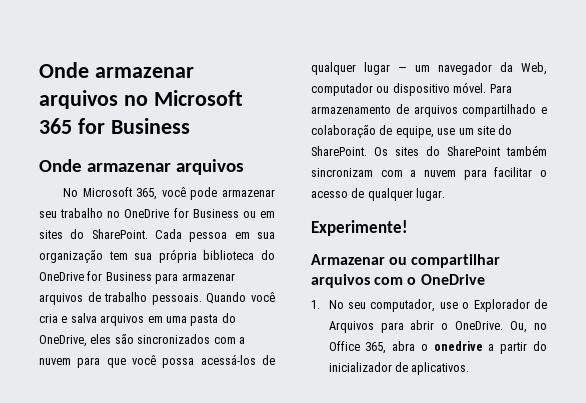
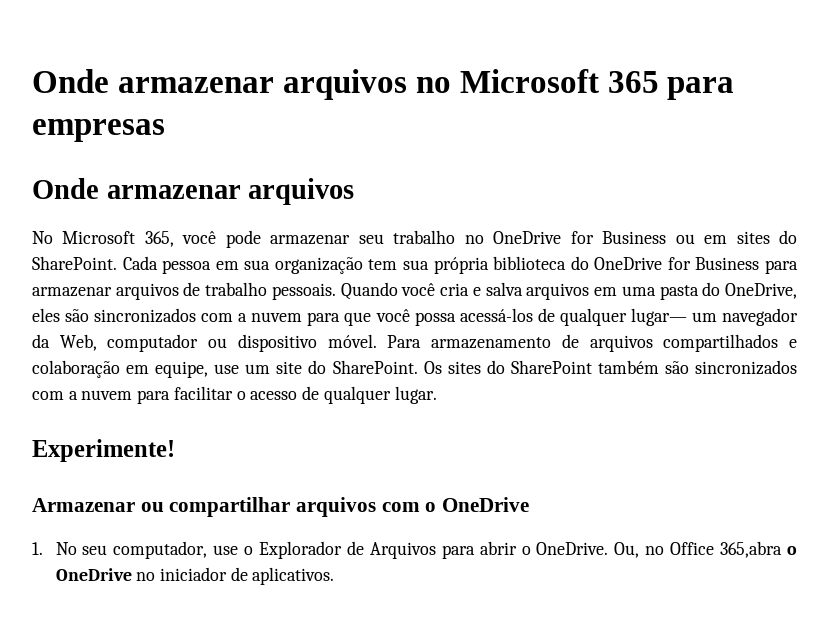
- Onde armazenar arquivos no Microsoft 365 for Business
+ Onde armazenar arquivos no Microsoft 365 para empresas
- Quando você cria e salva arquivos em uma pasta do OneDrive, eles são sincronizados com a nuvem para que você possa acessá-los de qualquer lugar — um navegador da Web, computador ou dispositivo móvel.
+ Quando você cria e salva arquivos em uma pasta do OneDrive, eles são sincronizados com a nuvem para que você possa acessá-los de qualquer lugar— um navegador da Web, computador ou dispositivo móvel.
- Para armazenamento de arquivos compartilhado e colaboração de equipe, use um site do SharePoint.
+ Para armazenamento de arquivos compartilhados e colaboração em equipe, use um site do SharePoint.
- Os sites do SharePoint também sincronizam com a nuvem para facilitar o acesso de qualquer lugar.
+ Os sites do SharePoint também são sincronizados com a nuvem para facilitar o acesso de qualquer lugar.
- Ou, no Office 365, abra o onedrive a partir do inicializador de aplicativos.
+ Ou, no Office 365,abra o OneDrive no iniciador de aplicativos.

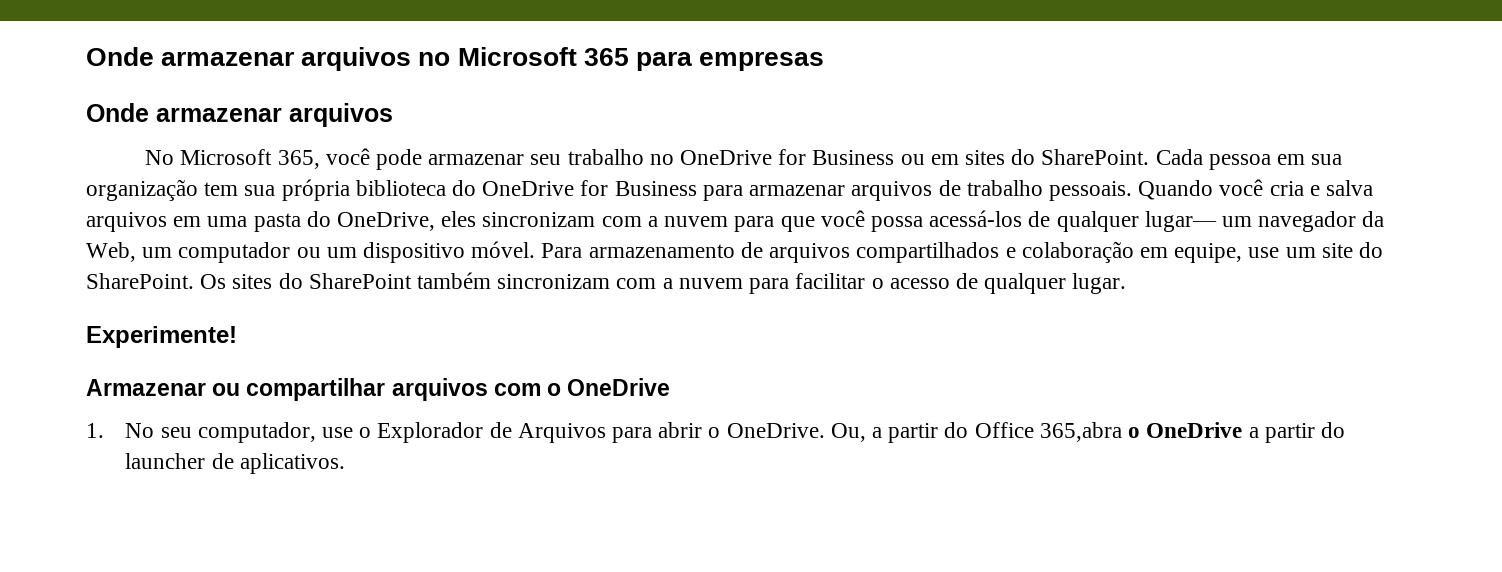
- Quando você cria e salva arquivos em uma pasta do OneDrive, eles são sincronizados com a nuvem para que você possa acessá-los de qualquer lugar— um navegador da Web, computador ou dispositivo móvel.
+ Quando você cria e salva arquivos em uma pasta do OneDrive, eles sincronizam com a nuvem para que você possa acessá-los de qualquer lugar— um navegador da Web, um computador ou um dispositivo móvel.
- Os sites do SharePoint também são sincronizados com a nuvem para facilitar o acesso de qualquer lugar.
+ Os sites do SharePoint também sincronizam com a nuvem para facilitar o acesso de qualquer lugar.
- Ou, no Office 365,abra o OneDrive no iniciador de aplicativos.
+ Ou, a partir do Office 365,abra o OneDrive a partir do launcher de aplicativos.

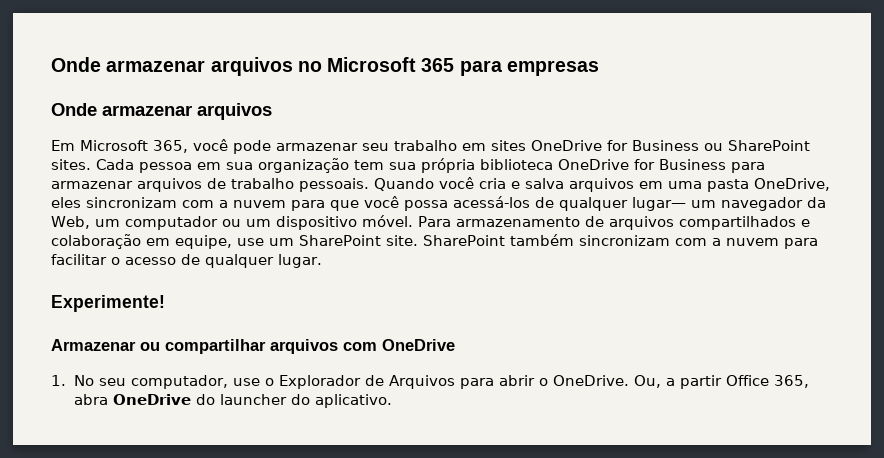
- No Microsoft 365, você pode armazenar seu trabalho no OneDrive for Business ou em sites do SharePoint.
+ Em Microsoft 365, você pode armazenar seu trabalho em sites OneDrive for Business ou SharePoint sites.
- Cada pessoa em sua organização tem sua própria biblioteca do OneDrive for Business para armazenar arquivos de trabalho pessoais.
+ Cada pessoa em sua organização tem sua própria biblioteca OneDrive for Business para armazenar arquivos de trabalho pessoais.
- Quando você cria e salva arquivos em uma pasta do OneDrive, eles sincronizam com a nuvem para que você possa acessá-los de qualquer lugar— um navegador da Web, um computador ou um dispositivo móvel.
+ Quando você cria e salva arquivos em uma pasta OneDrive, eles sincronizam com a nuvem para que você possa acessá-los de qualquer lugar— um navegador da Web, um computador ou um dispositivo móvel.
- Para armazenamento de arquivos compartilhados e colaboração em equipe, use um site do SharePoint. Os sites do SharePoint também sincronizam com a nuvem para facilitar o acesso de qualquer lugar.
+ Para armazenamento de arquivos compartilhados e colaboração em equipe, use um SharePoint site. SharePoint também sincronizam com a nuvem para facilitar o acesso de qualquer lugar.
- Armazenar ou compartilhar arquivos com o OneDrive
+ Armazenar ou compartilhar arquivos com OneDrive
- Ou, a partir do Office 365,abra o OneDrive a partir do launcher de aplicativos.
+ Ou, a partir Office 365, abra OneDrive do launcher do aplicativo.

